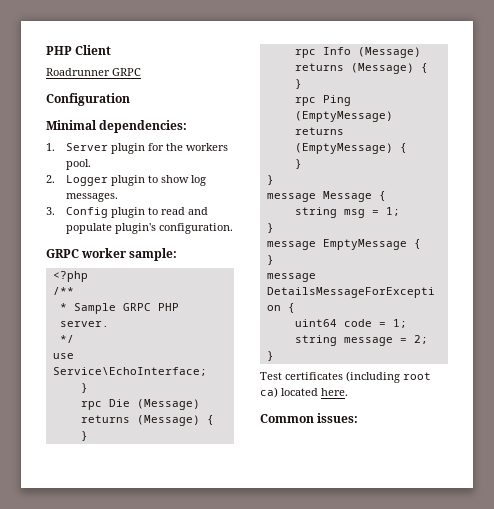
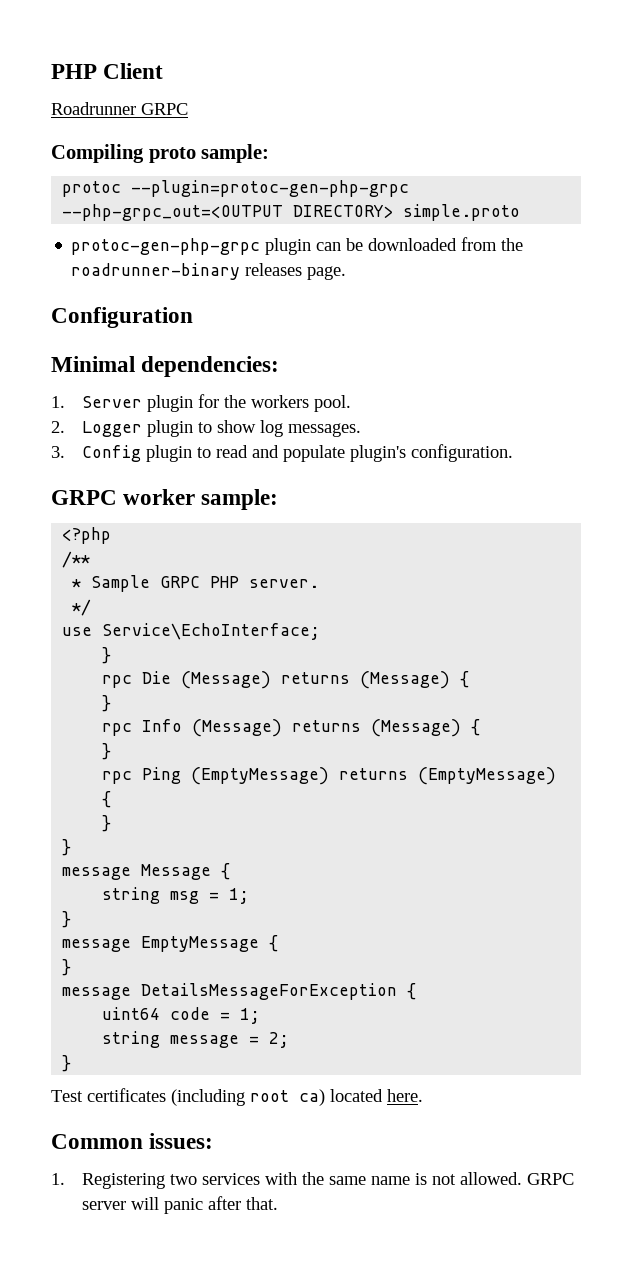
+ Compiling proto sample:
+ protoc --plugin=protoc-gen-php-grpc --php-grpc_out=<OUTPUT DIRECTORY> simple.proto
+ protoc-gen-php-grpc plugin can be downloaded from the roadrunner-binary releases page.
+ 1. Registering two services with the same name is not allowed. GRPC server will panic after that.

